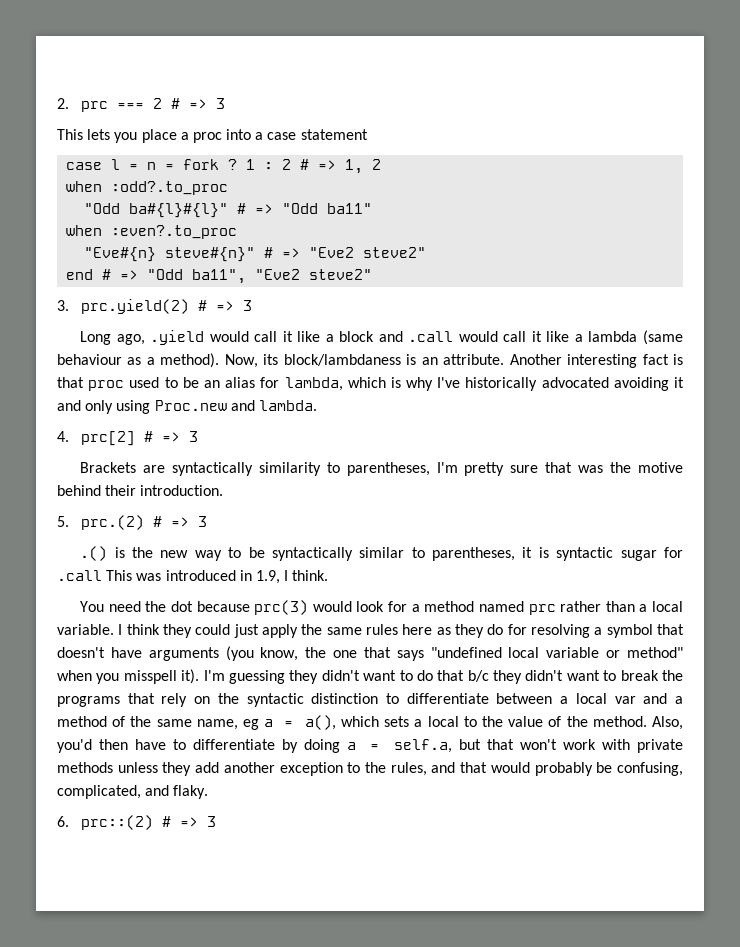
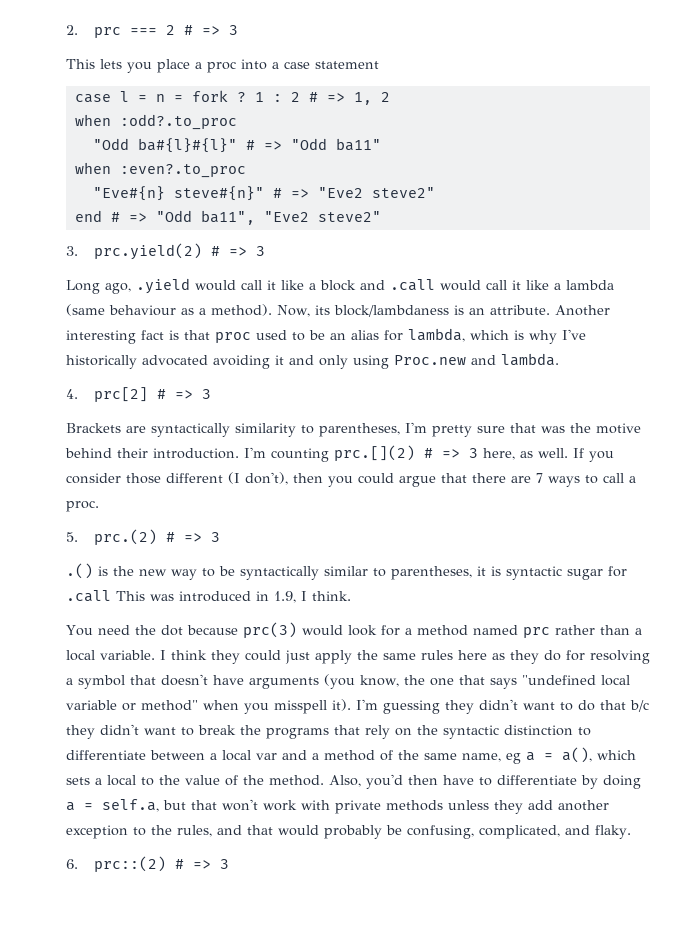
+ I'm counting prc.[](2) # => 3 here, as well. If you consider those different (I don't), then you could argue that there are 7 ways to call a proc.

